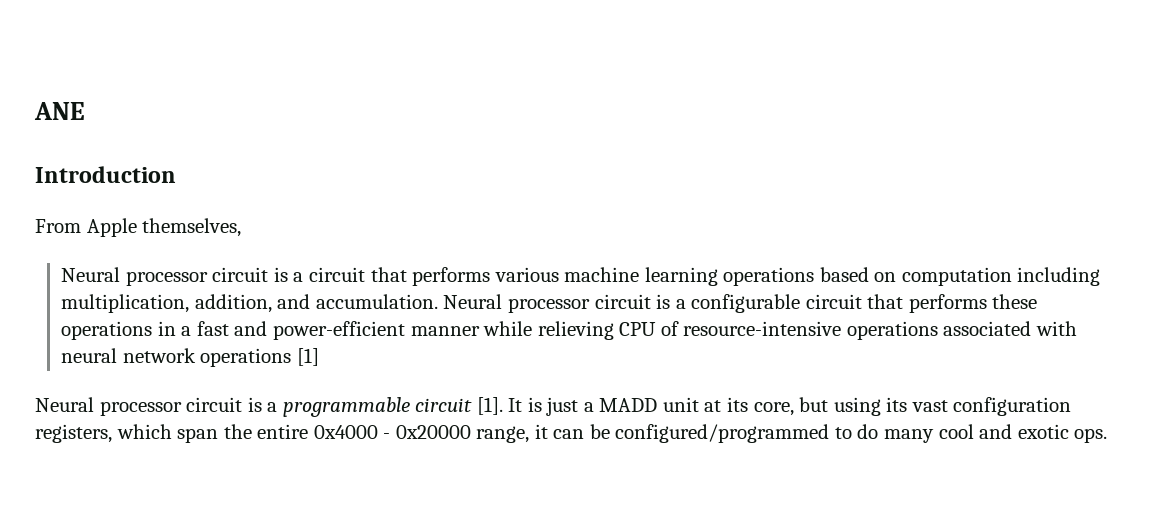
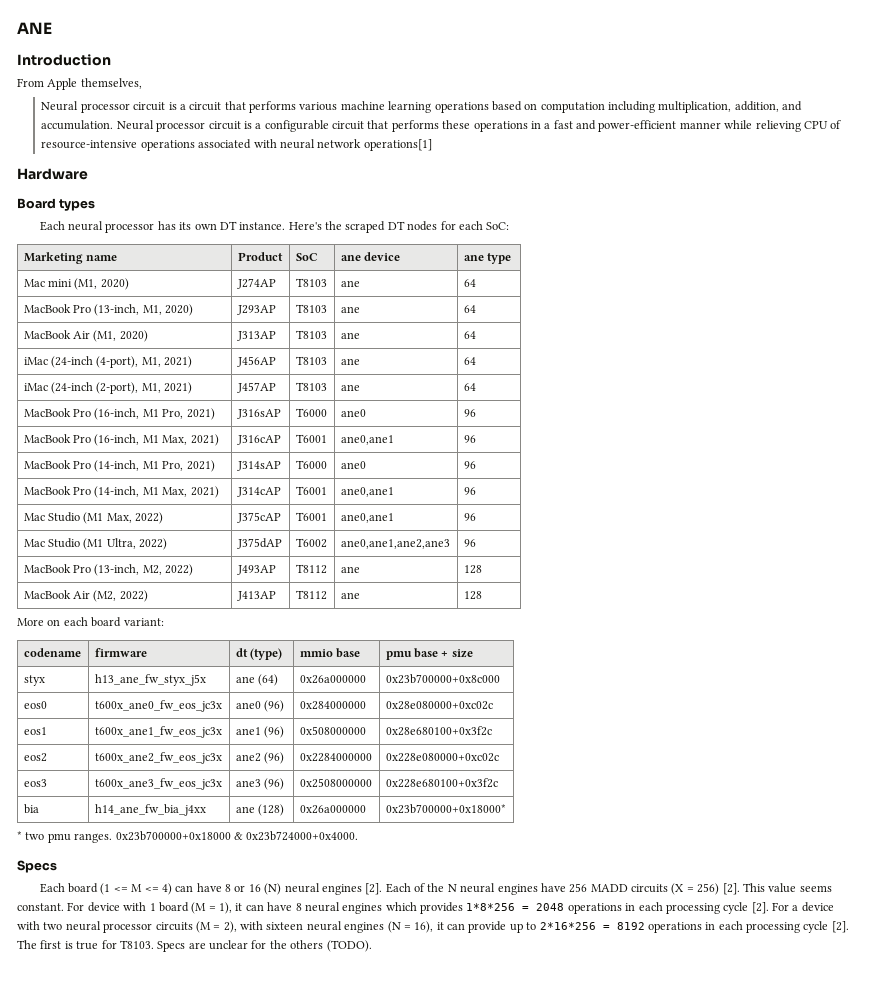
- Neural processor circuit is a configurable circuit that performs these operations in a fast and power-efficient manner while relieving CPU of resource-intensive operations associated with neural network operations [1]
- Neural processor circuit is a programmable circuit [1]. It is just a MADD unit at its core, but using its vast configuration registers, which span the entire 0x4000 - 0x20000 range, it can be configured/programmed to do many cool and exotic ops.
+ Neural processor circuit is a configurable circuit that performs these operations in a fast and power-efficient manner while relieving CPU of resource-intensive operations associated with neural network operations[1]
+ Hardware
+ Board types
+ Each neural processor has its own DT instance. Here's the scraped DT nodes for each SoC:
+ Marketing name | Product | SoC | ane device | ane type
+ Mac mini (M1, 2020) | J274AP | T8103 | ane | 64
+ MacBook Pro (13-inch, M1, 2020) | J293AP | T8103 | ane | 64
+ MacBook Air (M1, 2020) | J313AP | T8103 | ane | 64
+ iMac (24-inch (4-port), M1, 2021) | J456AP | T8103 | ane | 64
+ iMac (24-inch (2-port), M1, 2021) | J457AP | T8103 | ane | 64
+ MacBook Pro (16-inch, M1 Pro, 2021) | J316sAP | T6000 | ane0 | 96
+ MacBook Pro (16-inch, M1 Max, 2021) | J316cAP | T6001 | ane0,ane1 | 96
+ MacBook Pro (14-inch, M1 Pro, 2021) | J314sAP | T6000 | ane0 | 96
+ MacBook Pro (14-inch, M1 Max, 2021) | J314cAP | T6001 | ane0,ane1 | 96
+ Mac Studio (M1 Max, 2022) | J375cAP | T6001 | ane0,ane1 | 96
+ Mac Studio (M1 Ultra, 2022) | J375dAP | T6002 | ane0,ane1,ane2,ane3 | 96
+ MacBook Pro (13-inch, M2, 2022) | J493AP | T8112 | ane | 128
+ MacBook Air (M2, 2022) | J413AP | T8112 | ane | 128
+ More on each board variant:
+ codename | firmware | dt (type) | mmio base | pmu base + size
+ styx | h13_ane_fw_styx_j5x | ane (64) | 0x26a000000 | 0x23b700000+0x8c000
+ eos0 | t600x_ane0_fw_eos_jc3x | ane0 (96) | 0x284000000 | 0x28e080000+0xc02c
+ eos1 | t600x_ane1_fw_eos_jc3x | ane1 (96) | 0x508000000 | 0x28e680100+0x3f2c
+ eos2 | t600x_ane2_fw_eos_jc3x | ane2 (96) | 0x2284000000 | 0x228e080000+0xc02c
+ eos3 | t600x_ane3_fw_eos_jc3x | ane3 (96) | 0x2508000000 | 0x228e680100+0x3f2c
+ bia | h14_ane_fw_bia_j4xx | ane (128) | 0x26a000000 | 0x23b700000+0x18000*
+ * two pmu ranges. 0x23b700000+0x18000 & 0x23b724000+0x4000.
+ Specs
+ Each board (1 <= M <= 4) can have 8 or 16 (N) neural engines [2]. Each of the N neural engines have 256 MADD circuits (X = 256) [2]. This value seems constant. For device with 1 board (M = 1), it can have 8 neural engines which provides 1*8*256 = 2048 operations in each processing cycle [2]. For a device with two neural processor circuits (M = 2), with sixteen neural engines (N = 16), it can provide up to 2*16*256 = 8192 operations in each processing cycle [2]. The first is true for T8103. Specs are unclear for the others (TODO).

